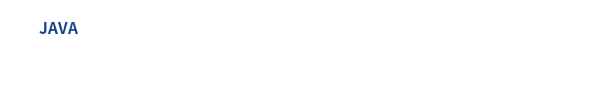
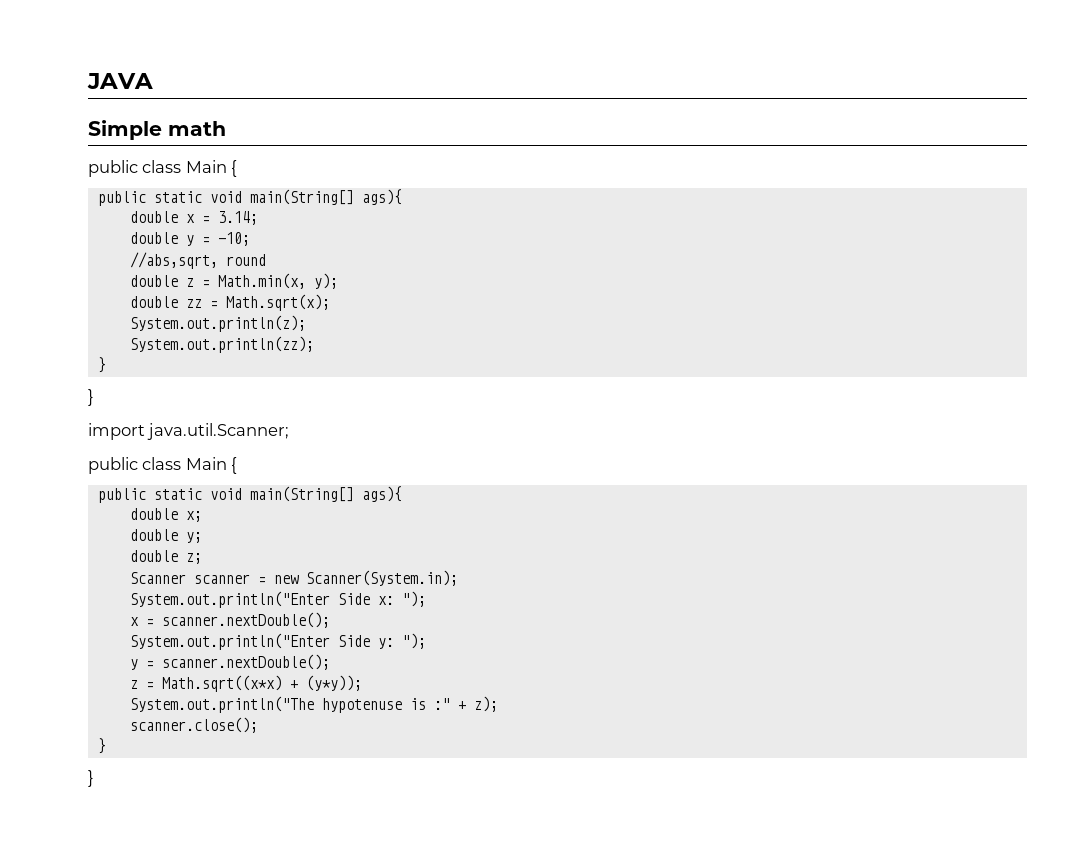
+ Simple math
+ public class Main {
+ public static void main(String[] ags){
+ double x = 3.14;
+ double y = -10;
+ //abs,sqrt, round
+ double z = Math.min(x, y);
+ double zz = Math.sqrt(x);
+ System.out.println(z);
+ System.out.println(zz);
+ }
+ }
+ import java.util.Scanner;
+ public class Main {
+ public static void main(String[] ags){
+ double x;
+ double y;
+ double z;
+ Scanner scanner = new Scanner(System.in);
+ System.out.println("Enter Side x: ");
+ x = scanner.nextDouble();
+ System.out.println("Enter Side y: ");
+ y = scanner.nextDouble();
+ z = Math.sqrt((x*x) + (y*y));
+ System.out.println("The hypotenuse is :" + z);
+ scanner.close();
+ }
+ }

